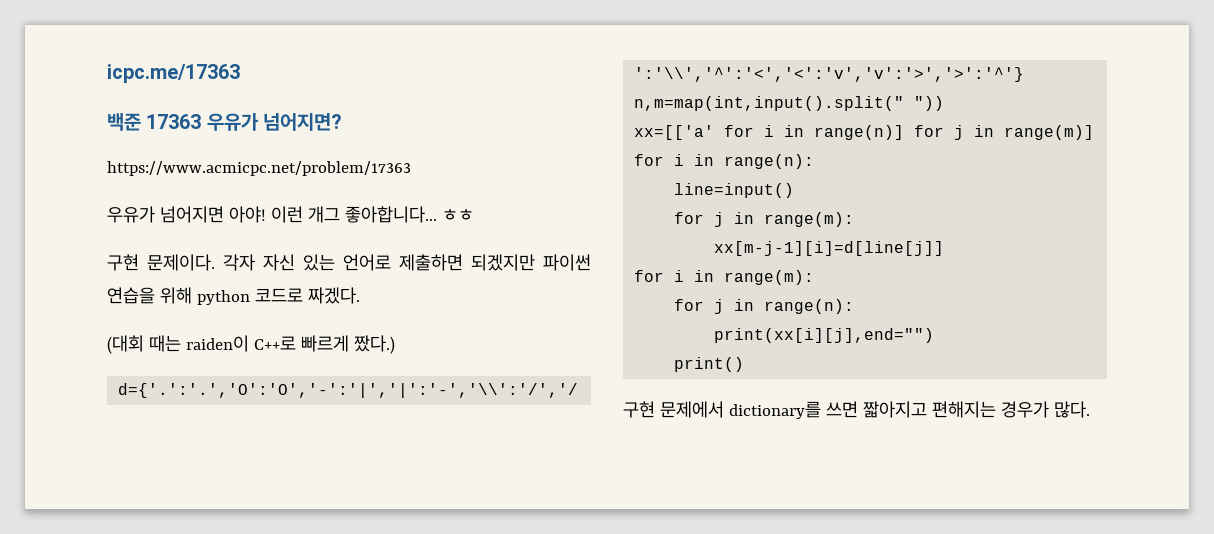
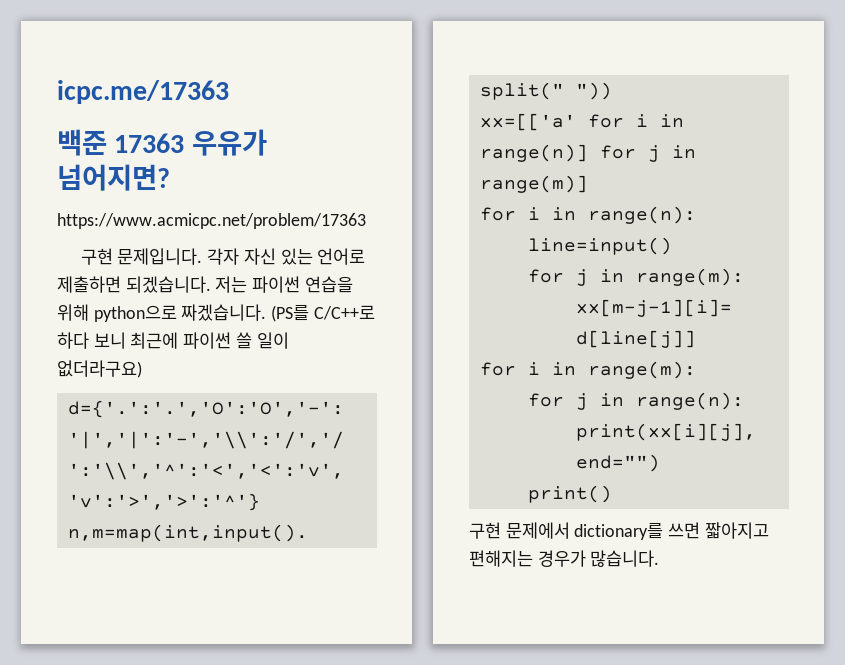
- 우유가 넘어지면 아야! 이런 개그 좋아합니다... ㅎㅎ
- 구현 문제이다.
+ 구현 문제입니다.
- 각자 자신 있는 언어로 제출하면 되겠지만 파이썬 연습을 위해 python 코드로 짜겠다.
- (대회 때는 raiden이 C++로 빠르게 짰다.)
+ 각자 자신 있는 언어로 제출하면 되겠습니다. 저는 파이썬 연습을 위해 python으로 짜겠습니다. (PS를 C/C++로 하다 보니 최근에 파이썬 쓸 일이 없더라구요)
- 구현 문제에서 dictionary를 쓰면 짧아지고 편해지는 경우가 많다.
+ 구현 문제에서 dictionary를 쓰면 짧아지고 편해지는 경우가 많습니다.

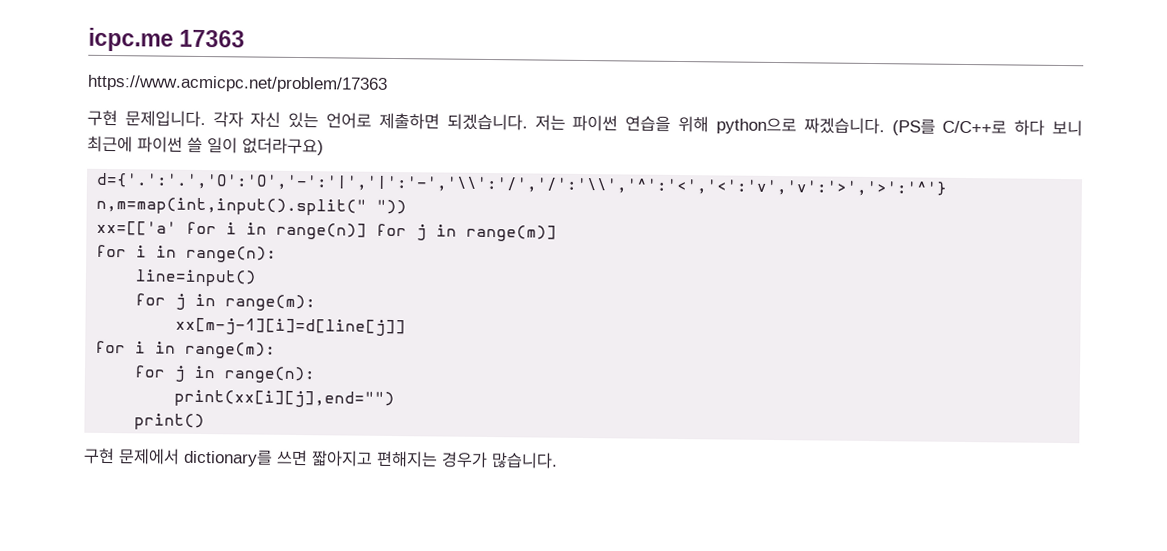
- icpc.me/17363
- 백준 17363 우유가 넘어지면?
+ icpc.me 17363

